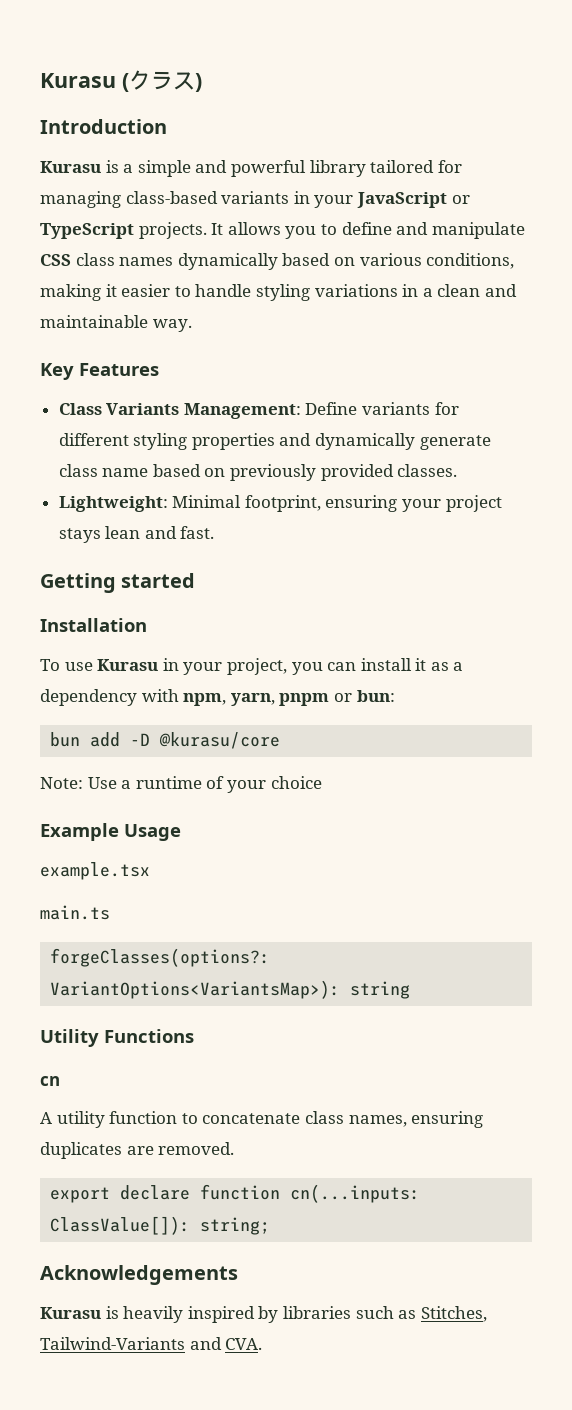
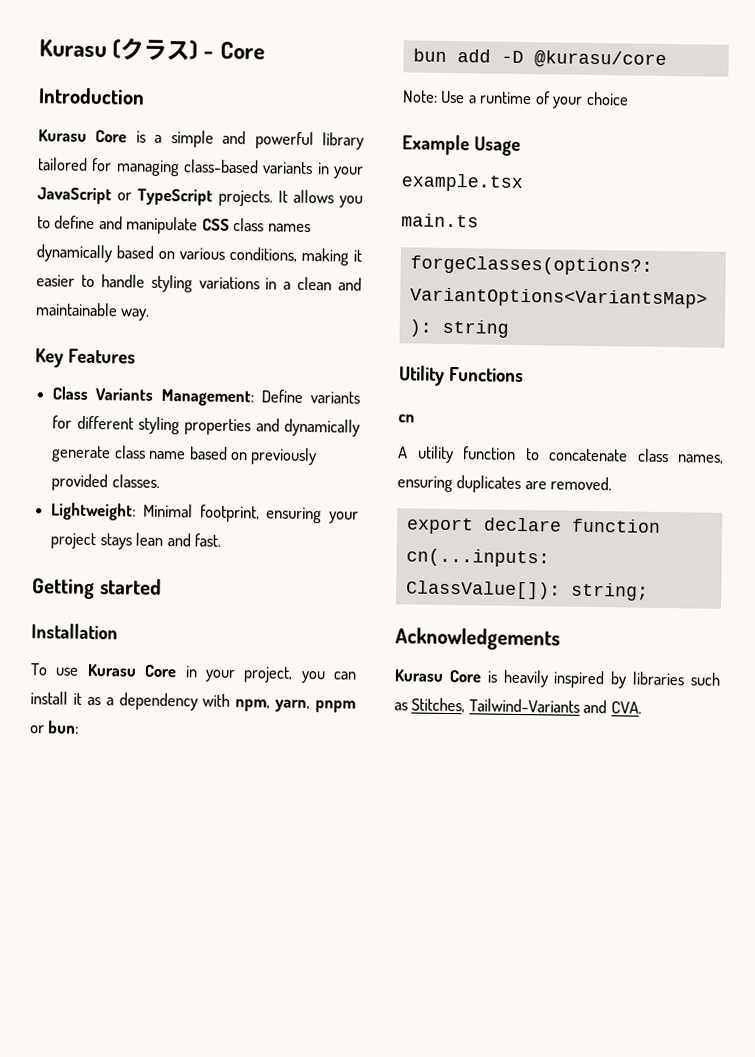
- Kurasu (クラス)
+ Kurasu (クラス) - Core
- Kurasu is a simple and powerful library tailored for managing class-based variants in your JavaScript or TypeScript projects.
+ Kurasu Core is a simple and powerful library tailored for managing class-based variants in your JavaScript or TypeScript projects.
- To use Kurasu in your project, you can install it as a dependency with npm, yarn, pnpm or bun:
+ To use Kurasu Core in your project, you can install it as a dependency with npm, yarn, pnpm or bun:
- Kurasu is heavily inspired by libraries such as Stitches, Tailwind-Variants and CVA.
+ Kurasu Core is heavily inspired by libraries such as Stitches, Tailwind-Variants and CVA.

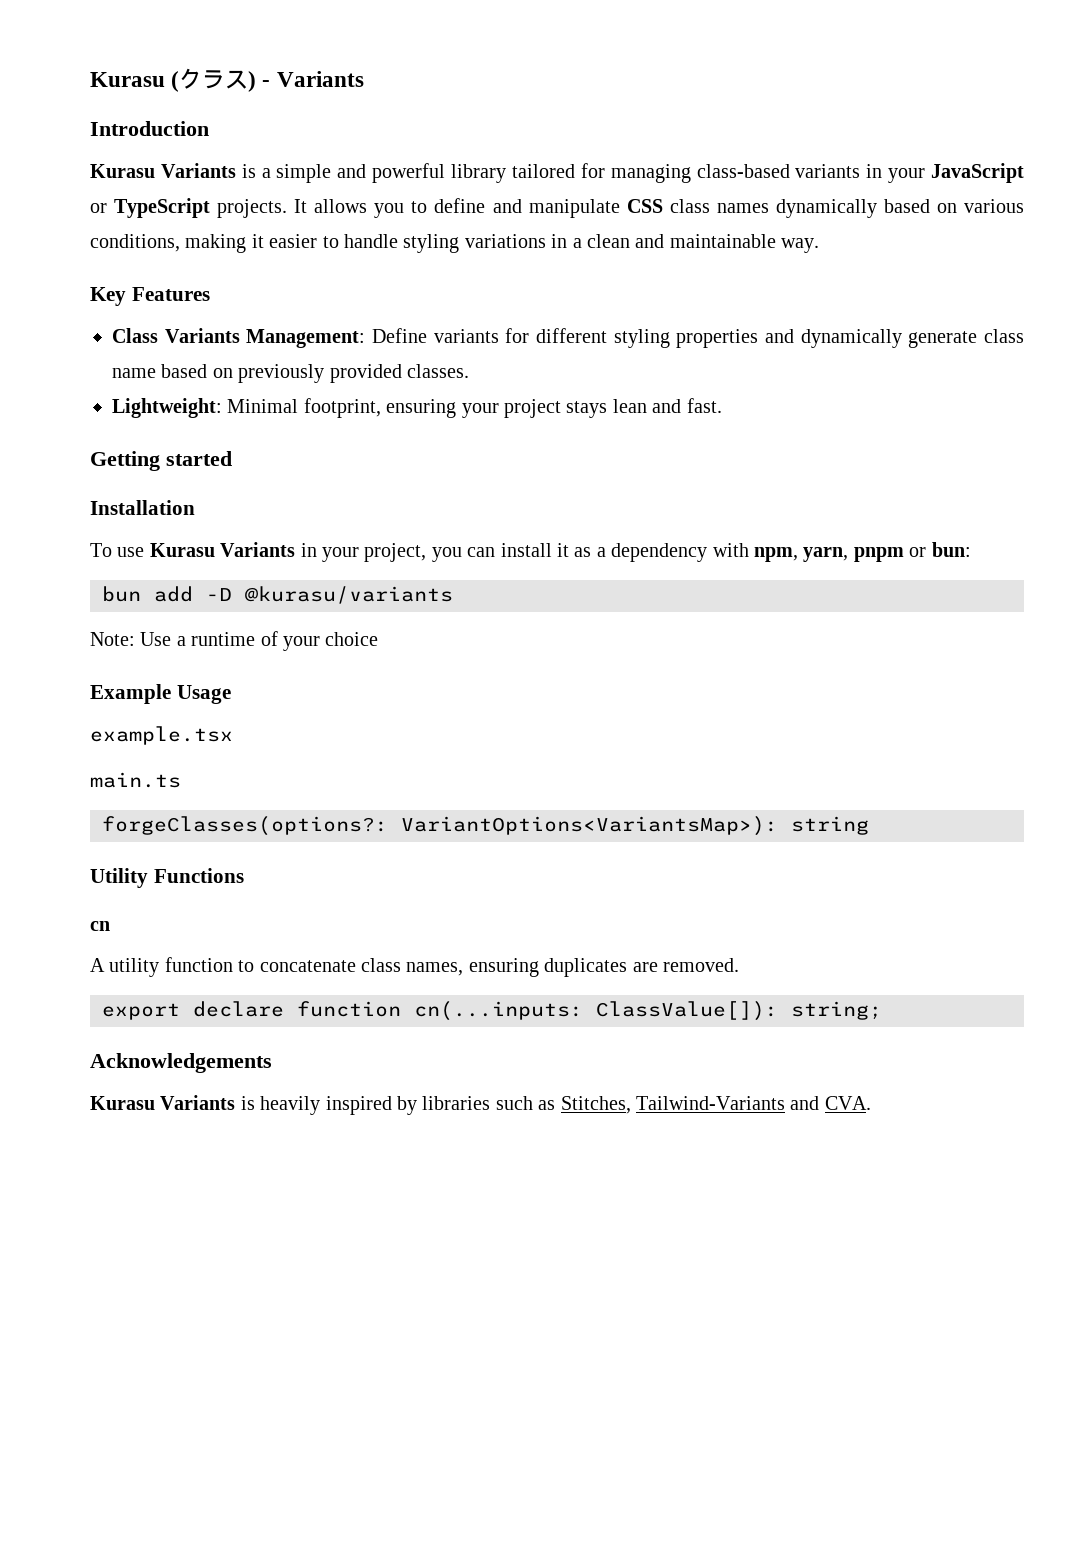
- Kurasu (クラス) - Core
+ Kurasu (クラス) - Variants
- Kurasu Core is a simple and powerful library tailored for managing class-based variants in your JavaScript or TypeScript projects.
+ Kurasu Variants is a simple and powerful library tailored for managing class-based variants in your JavaScript or TypeScript projects.
- To use Kurasu Core in your project, you can install it as a dependency with npm, yarn, pnpm or bun:
+ To use Kurasu Variants in your project, you can install it as a dependency with npm, yarn, pnpm or bun:
- bun add -D @kurasu/core
+ bun add -D @kurasu/variants
- Kurasu Core is heavily inspired by libraries such as Stitches, Tailwind-Variants and CVA.
+ Kurasu Variants is heavily inspired by libraries such as Stitches, Tailwind-Variants and CVA.

